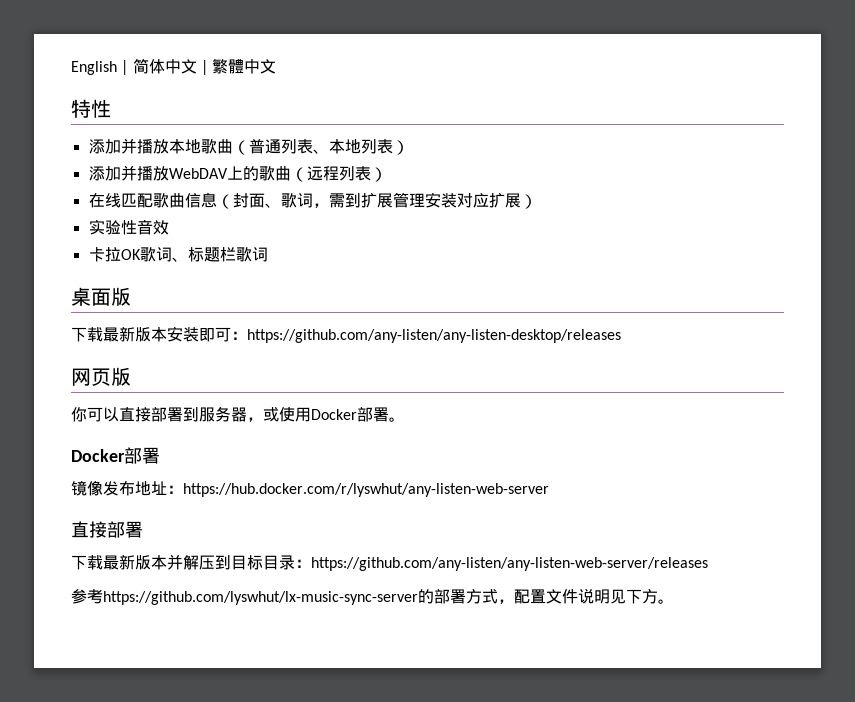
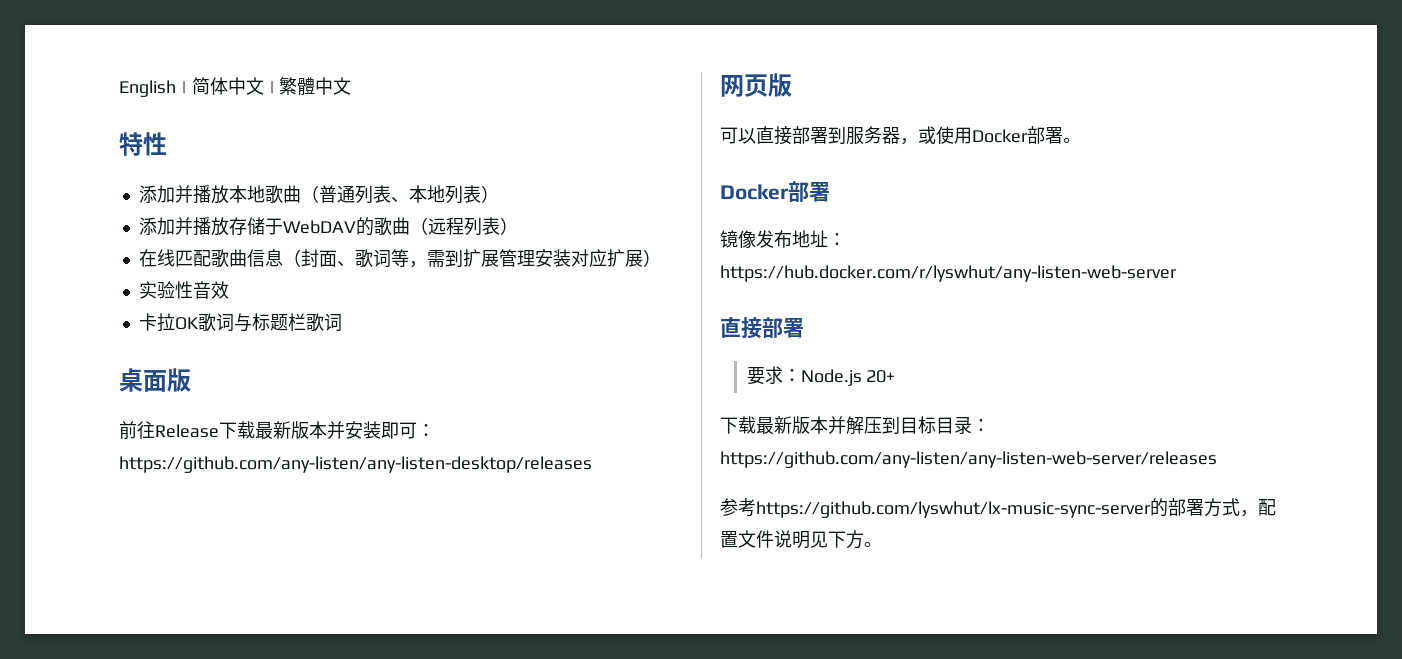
- 添加并播放WebDAV上的歌曲（远程列表）
+ 添加并播放存储于WebDAV的歌曲（远程列表）
- 在线匹配歌曲信息（封面、歌词，需到扩展管理安装对应扩展）
+ 在线匹配歌曲信息（封面、歌词等，需到扩展管理安装对应扩展）
- 卡拉OK歌词、标题栏歌词
+ 卡拉OK歌词与标题栏歌词
- 下载最新版本安装即可：https://github.com/any-listen/any-listen-desktop/releases
+ 前往Release下载最新版本并安装即可：https://github.com/any-listen/any-listen-desktop/releases
- 你可以直接部署到服务器，或使用Docker部署。
+ 可以直接部署到服务器，或使用Docker部署。
+ 要求：Node.js 20+

